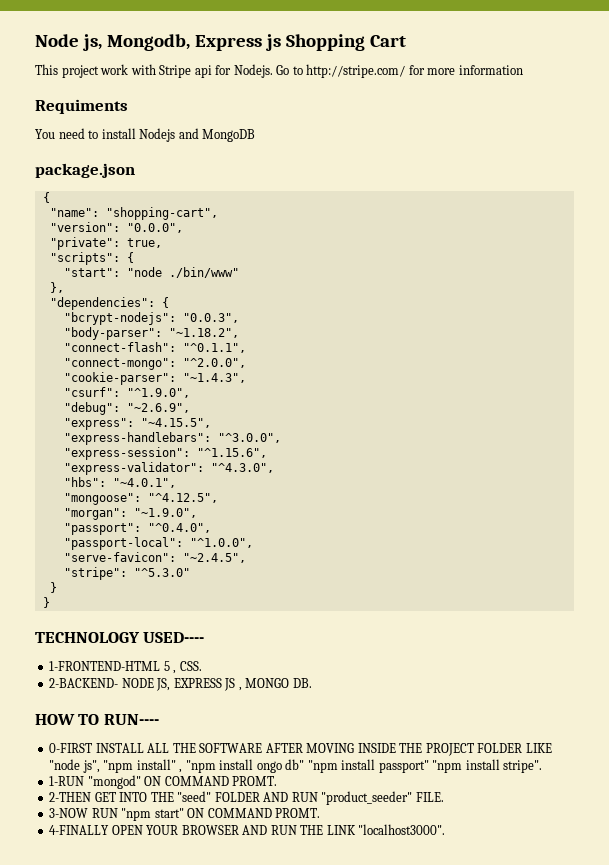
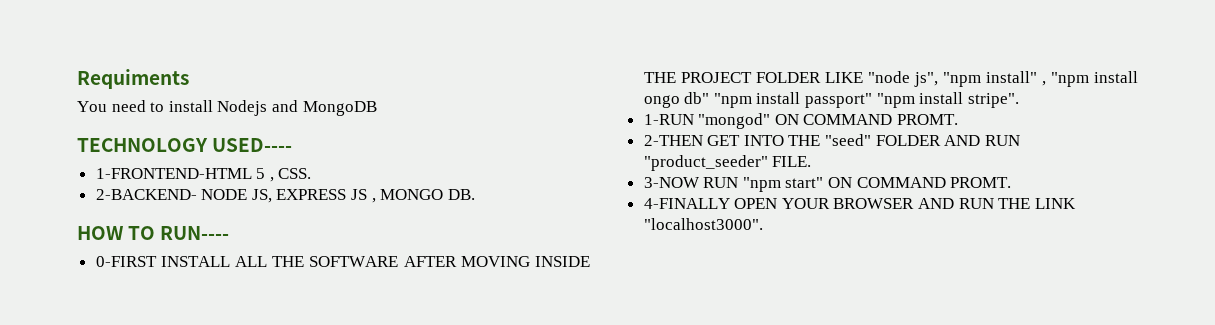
- Node js, Mongodb, Express js Shopping Cart
- This project work with Stripe api for Nodejs. Go to http://stripe.com/ for more information
- package.json
- {
- "name": "shopping-cart",
- "version": "0.0.0",
- "private": true,
- "scripts": {
- "start": "node ./bin/www"
- },
- "dependencies": {
- "bcrypt-nodejs": "0.0.3",
- "body-parser": "~1.18.2",
- "connect-flash": "^0.1.1",
- "connect-mongo": "^2.0.0",
- "cookie-parser": "~1.4.3",
- "csurf": "^1.9.0",
- "debug": "~2.6.9",
- "express": "~4.15.5",
- "express-handlebars": "^3.0.0",
- "express-session": "^1.15.6",
- "express-validator": "^4.3.0",
- "hbs": "~4.0.1",
- "mongoose": "^4.12.5",
- "morgan": "~1.9.0",
- "passport": "^0.4.0",
- "passport-local": "^1.0.0",
- "serve-favicon": "~2.4.5",
- "stripe": "^5.3.0"
- }
- }

